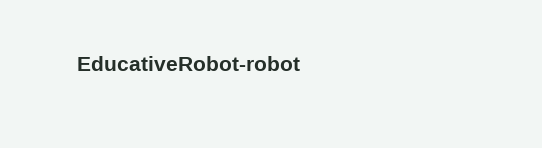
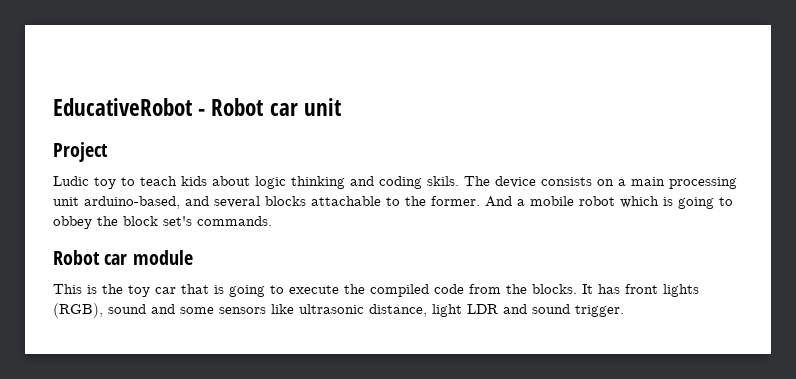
- EducativeRobot-robot
+ EducativeRobot - Robot car unit
+ Project
+ Ludic toy to teach kids about logic thinking and coding skils. The device consists on a main processing unit arduino-based, and several blocks attachable to the former. And a mobile robot which is going to obbey the block set's commands.
+ Robot car module
+ This is the toy car that is going to execute the compiled code from the blocks. It has front lights (RGB), sound and some sensors like ultrasonic distance, light LDR and sound trigger.

